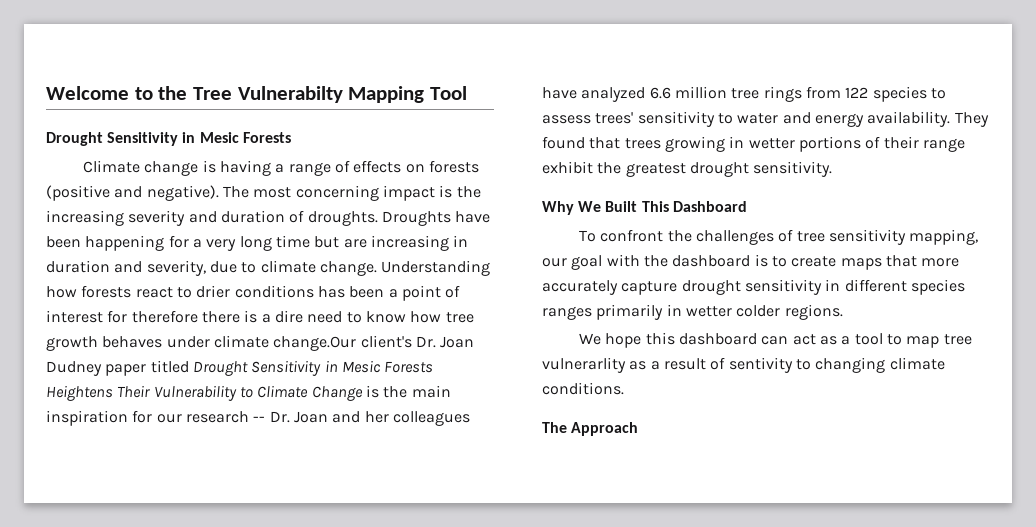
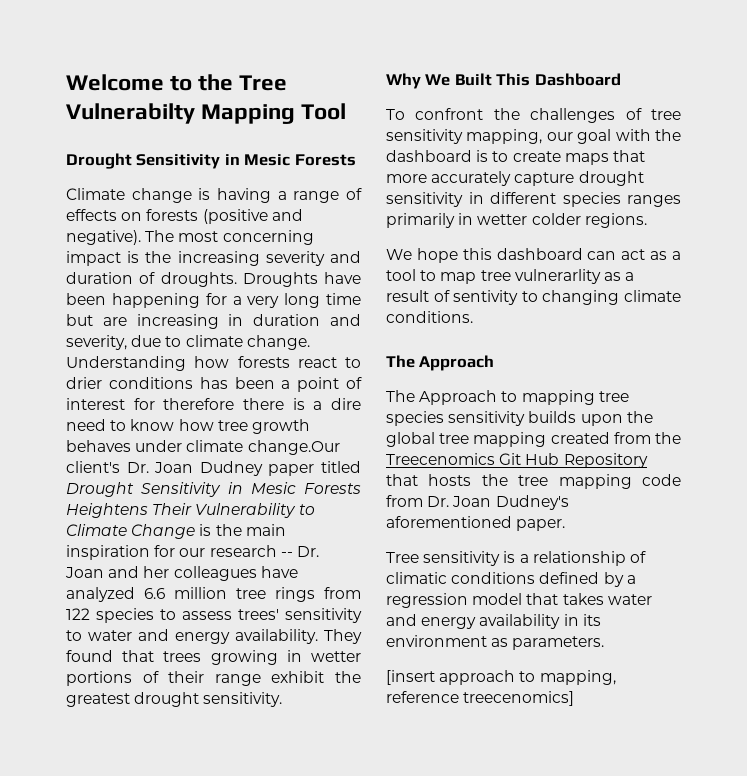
+ The Approach to mapping tree species sensitivity builds upon the global tree mapping created from the Treecenomics Git Hub Repository that hosts the tree mapping code from Dr. Joan Dudney's aforementioned paper.
+ Tree sensitivity is a relationship of climatic conditions defined by a regression model that takes water and energy availability in its environment as parameters.
+ [insert approach to mapping, reference treecenomics]

